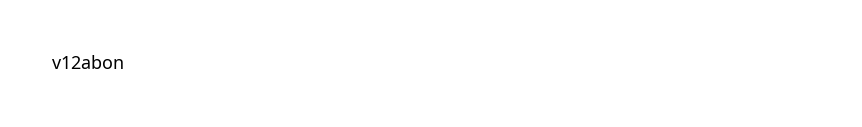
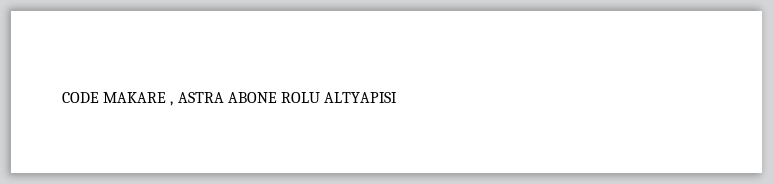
- v12abon
+ CODE MAKARE , ASTRA ABONE ROLU ALTYAPISI

